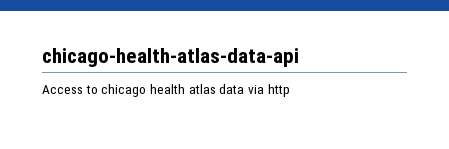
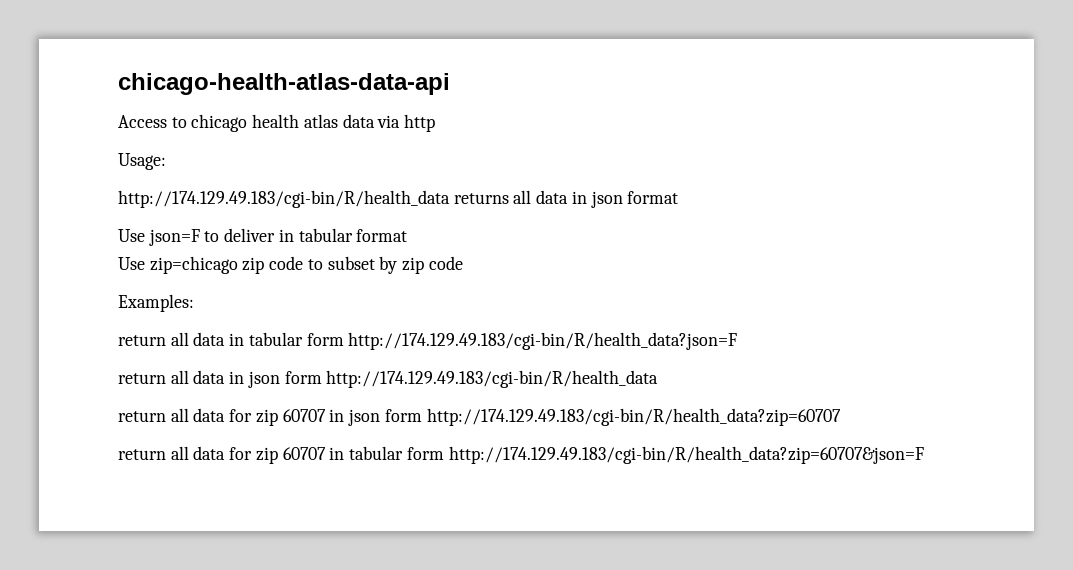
+ Usage:
+ http://174.129.49.183/cgi-bin/R/health_data returns all data in json format
+ Use json=F to deliver in tabular format
+ Use zip=chicago zip code to subset by zip code
+ Examples:
+ return all data in tabular form http://174.129.49.183/cgi-bin/R/health_data?json=F
+ return all data in json form http://174.129.49.183/cgi-bin/R/health_data
+ return all data for zip 60707 in json form http://174.129.49.183/cgi-bin/R/health_data?zip=60707
+ return all data for zip 60707 in tabular form http://174.129.49.183/cgi-bin/R/health_data?zip=60707&json=F

